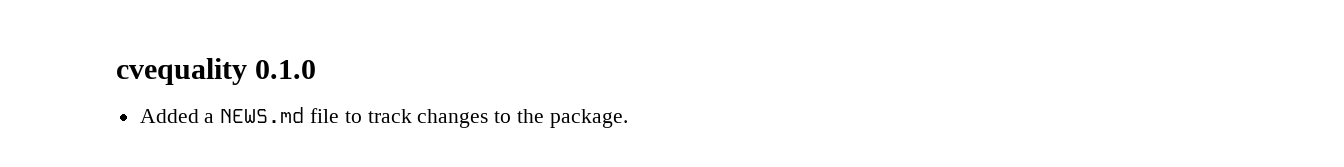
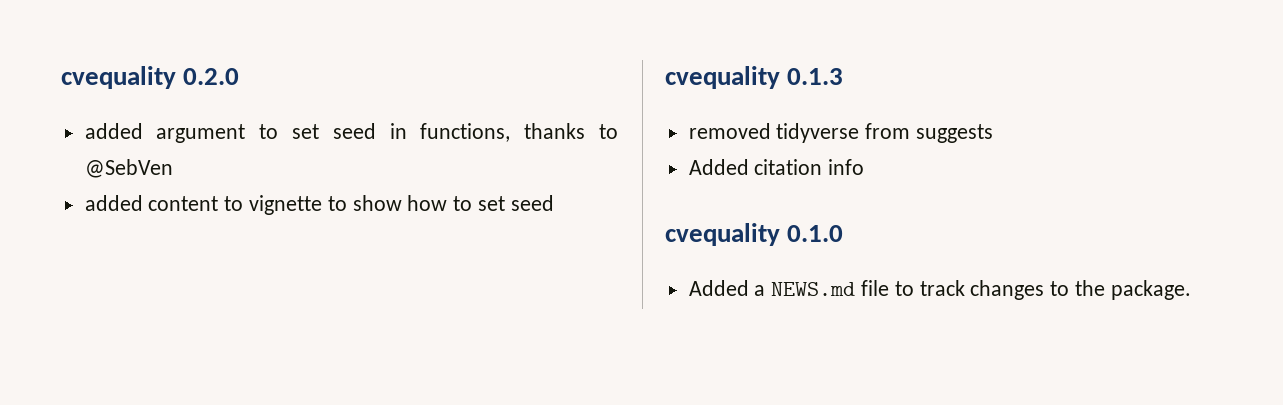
+ cvequality 0.2.0
+ added argument to set seed in functions, thanks to @SebVen
+ added content to vignette to show how to set seed
+ cvequality 0.1.3
+ removed tidyverse from suggests
+ Added citation info

